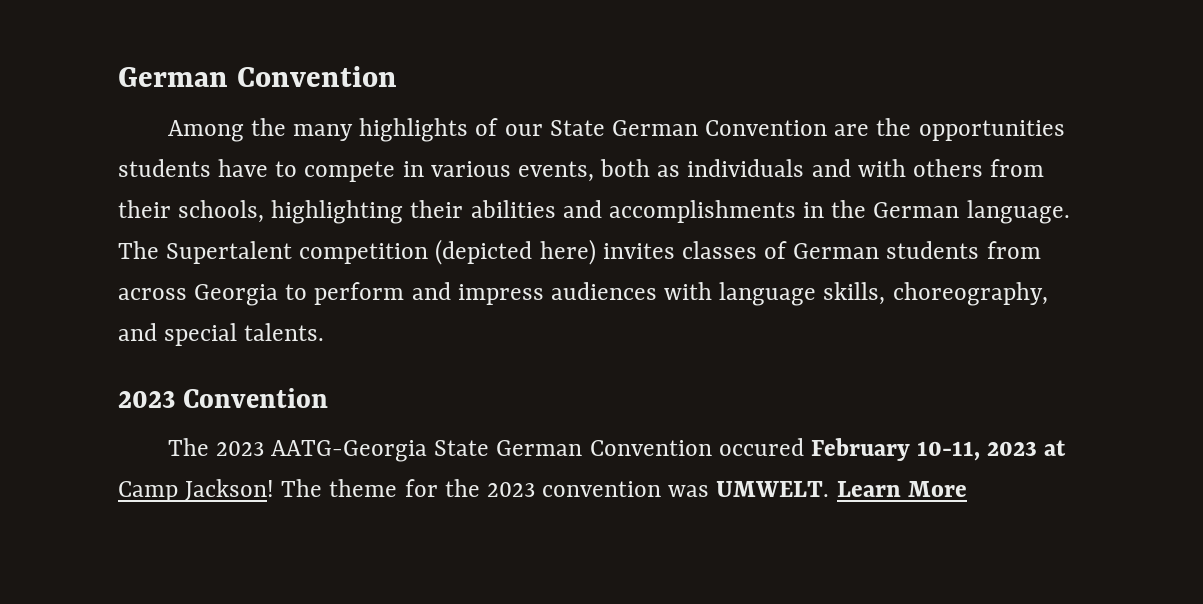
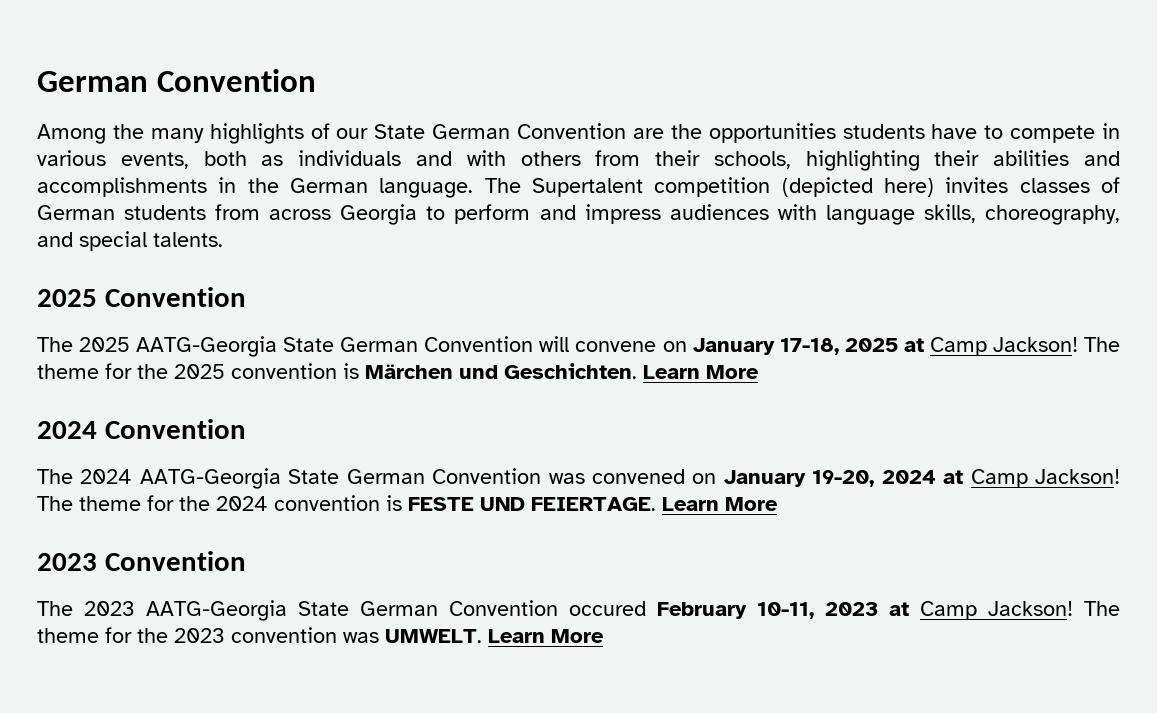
+ 2025 Convention
+ The 2025 AATG-Georgia State German Convention will convene on January 17-18, 2025 at Camp Jackson! The theme for the 2025 convention is Märchen und Geschichten. Learn More
+ 2024 Convention
+ The 2024 AATG-Georgia State German Convention was convened on January 19-20, 2024 at Camp Jackson! The theme for the 2024 convention is FESTE UND FEIERTAGE. Learn More

